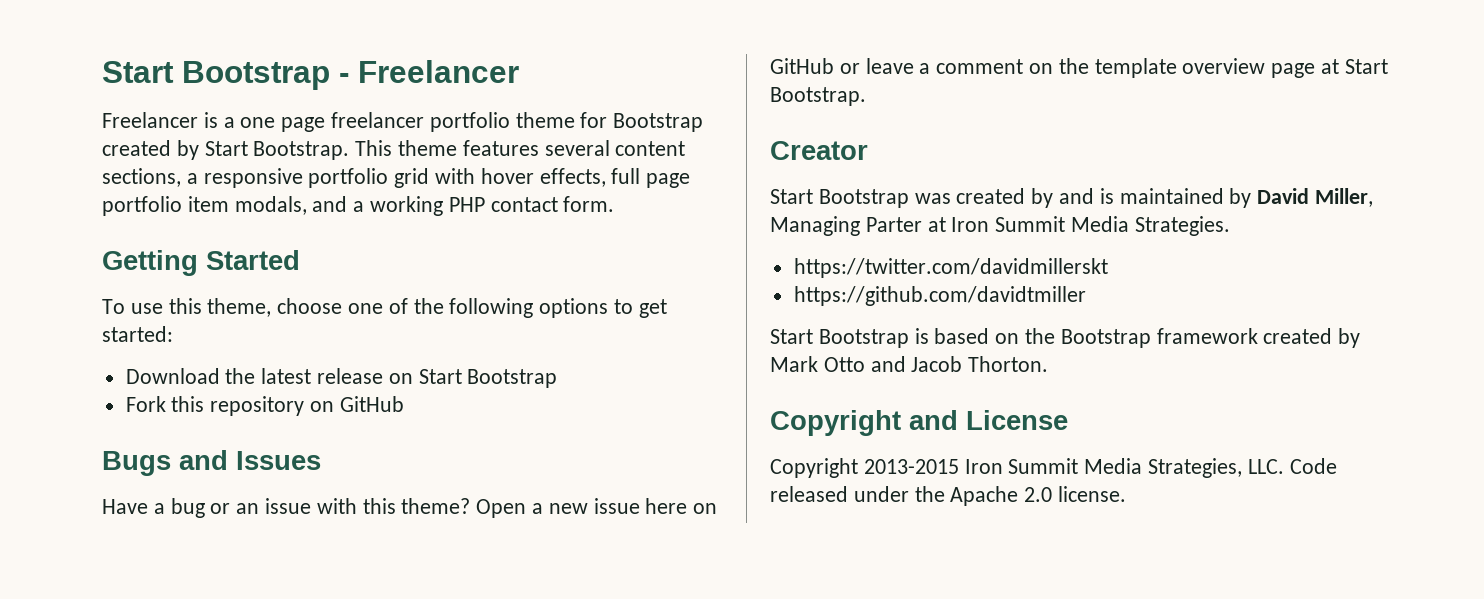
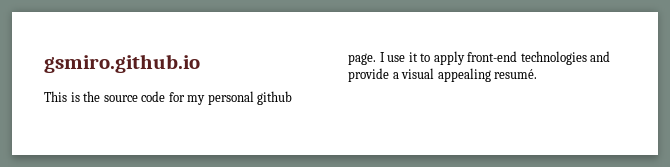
- Start Bootstrap - Freelancer
- Freelancer is a one page freelancer portfolio theme for Bootstrap created by Start Bootstrap. This theme features several content sections, a responsive portfolio grid with hover effects, full page portfolio item modals, and a working PHP contact form.
- Getting Started
- To use this theme, choose one of the following options to get started:
- Download the latest release on Start Bootstrap
- Fork this repository on GitHub
- Bugs and Issues
- Have a bug or an issue with this theme? Open a new issue here on GitHub or leave a comment on the template overview page at Start Bootstrap.
- Creator
- Start Bootstrap was created by and is maintained by David Miller, Managing Parter at Iron Summit Media Strategies.
- https://twitter.com/davidmillerskt
- https://github.com/davidtmiller
- Start Bootstrap is based on the Bootstrap framework created by Mark Otto and Jacob Thorton.
- Copyright and License
- Copyright 2013-2015 Iron Summit Media Strategies, LLC. Code released under the Apache 2.0 license.
+ gsmiro.github.io
+ This is the source code for my personal github page. I use it to apply front-end technologies and provide a visual appealing resumé.

